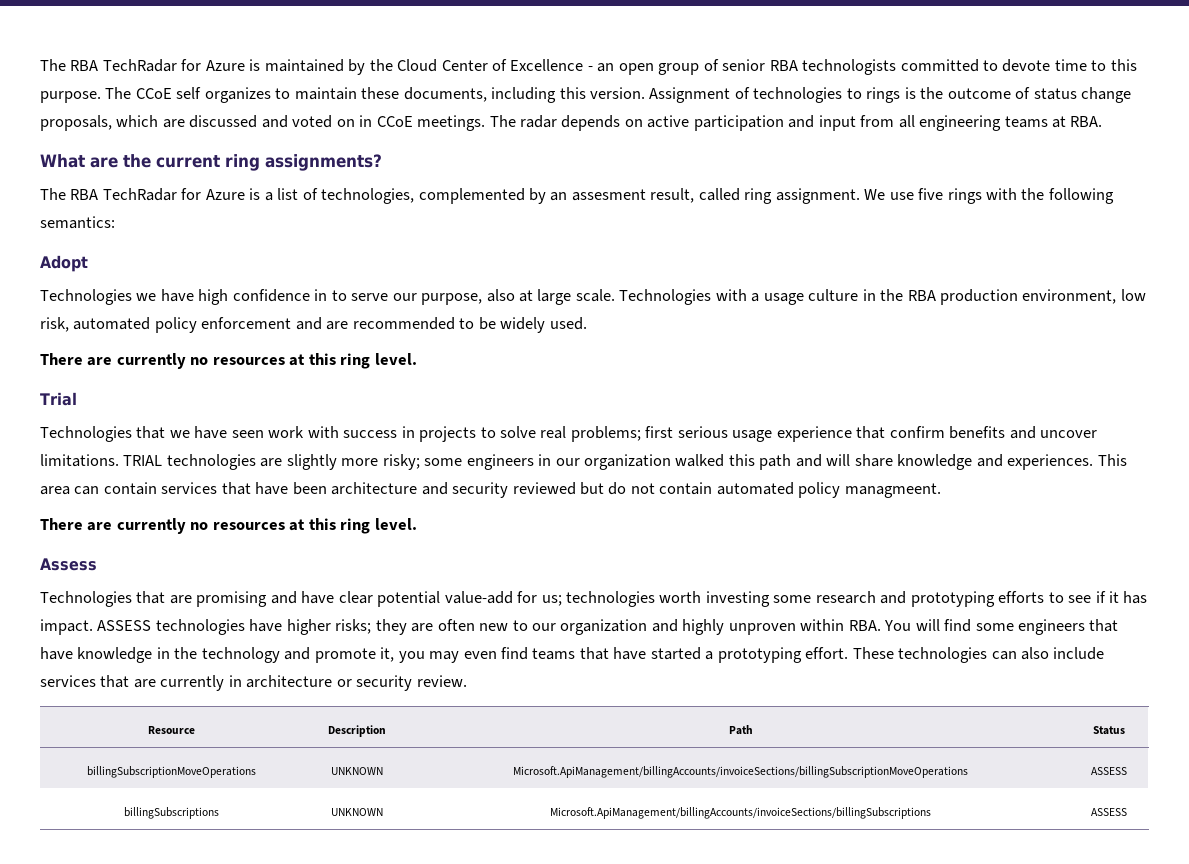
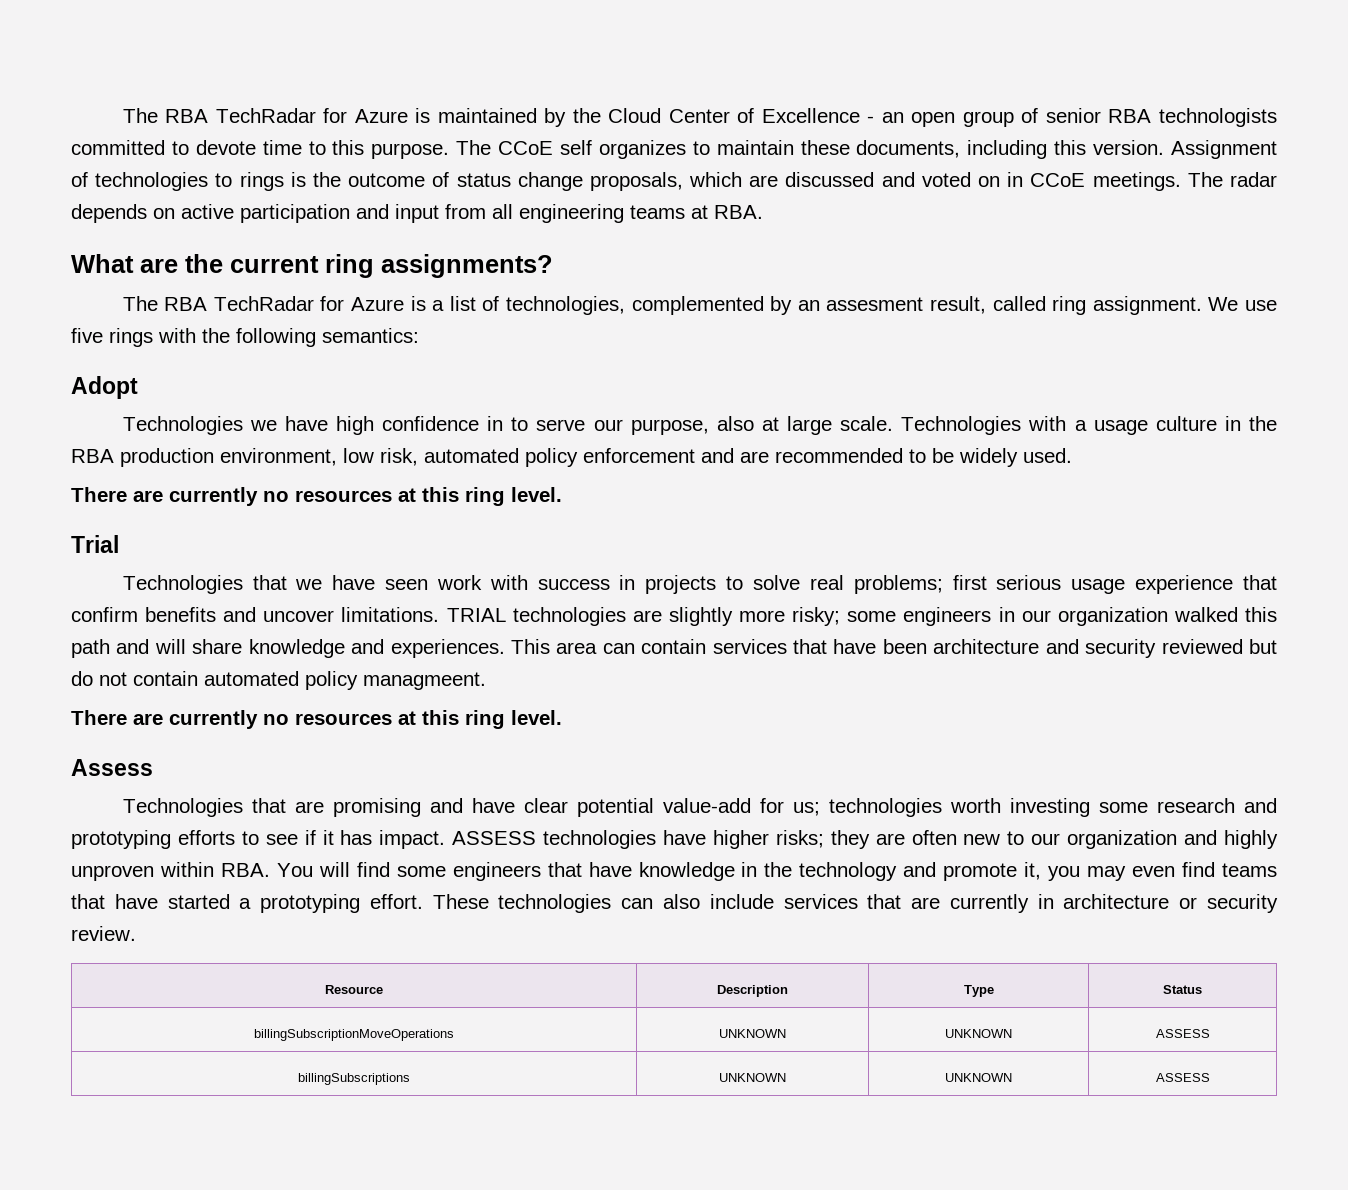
- Resource | Description | Path | Status
+ Resource | Description | Type | Status
- billingSubscriptionMoveOperations | UNKNOWN | Microsoft.ApiManagement/billingAccounts/invoiceSections/billingSubscriptionMoveOperations | ASSESS
+ billingSubscriptionMoveOperations | UNKNOWN | UNKNOWN | ASSESS
- billingSubscriptions | UNKNOWN | Microsoft.ApiManagement/billingAccounts/invoiceSections/billingSubscriptions | ASSESS
+ billingSubscriptions | UNKNOWN | UNKNOWN | ASSESS

